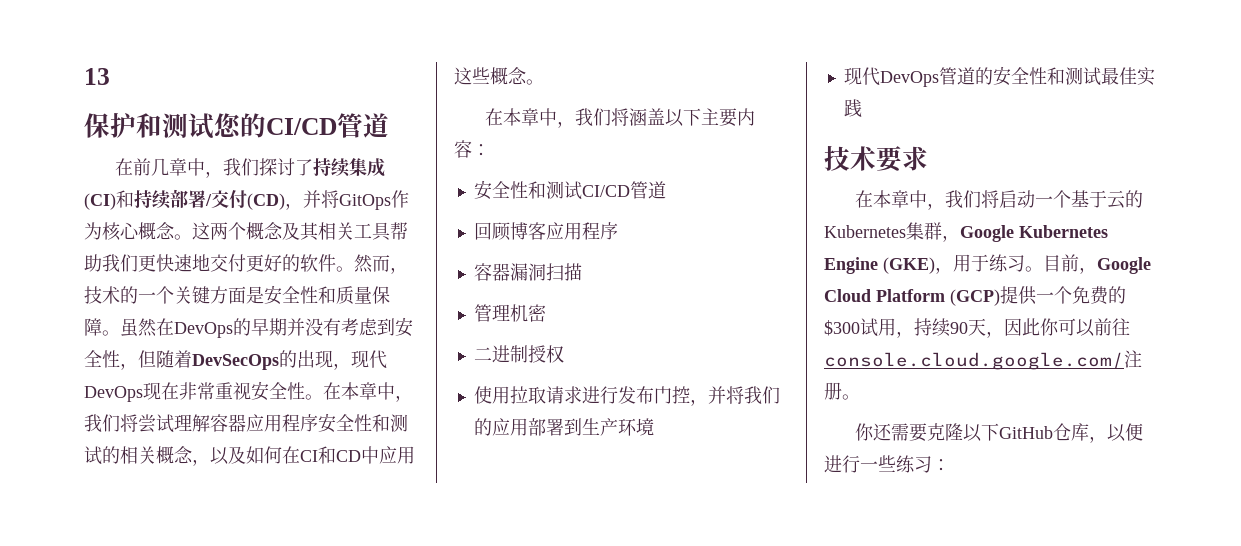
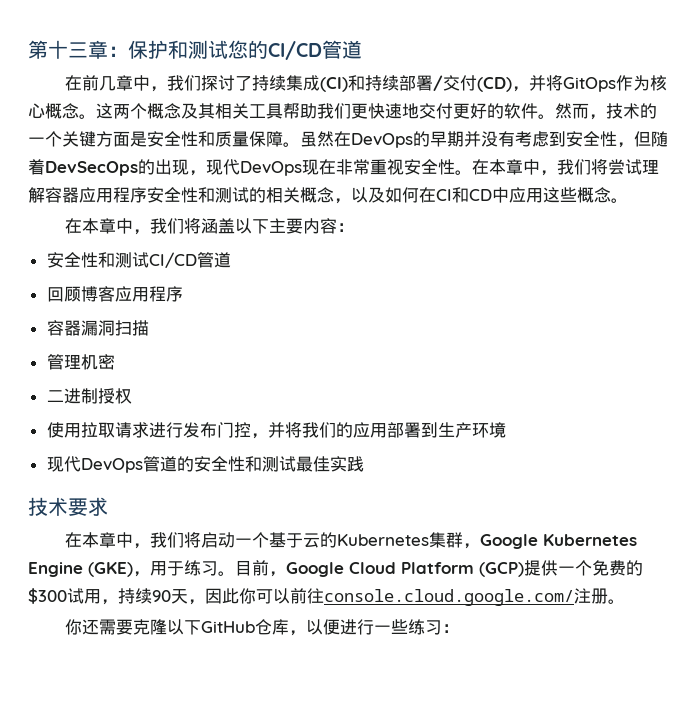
- 13
- 保护和测试您的CI/CD管道
+ 第十三章：保护和测试您的CI/CD管道

